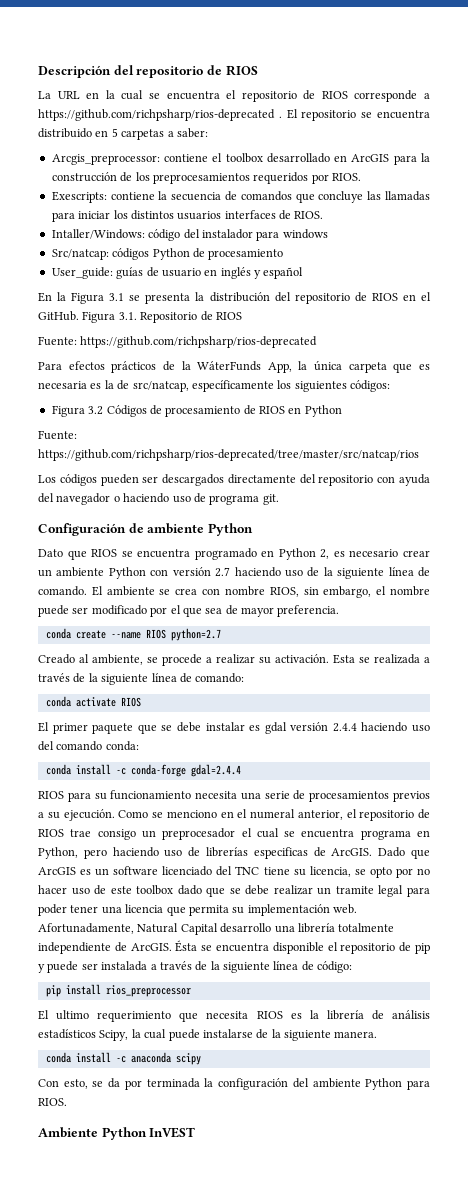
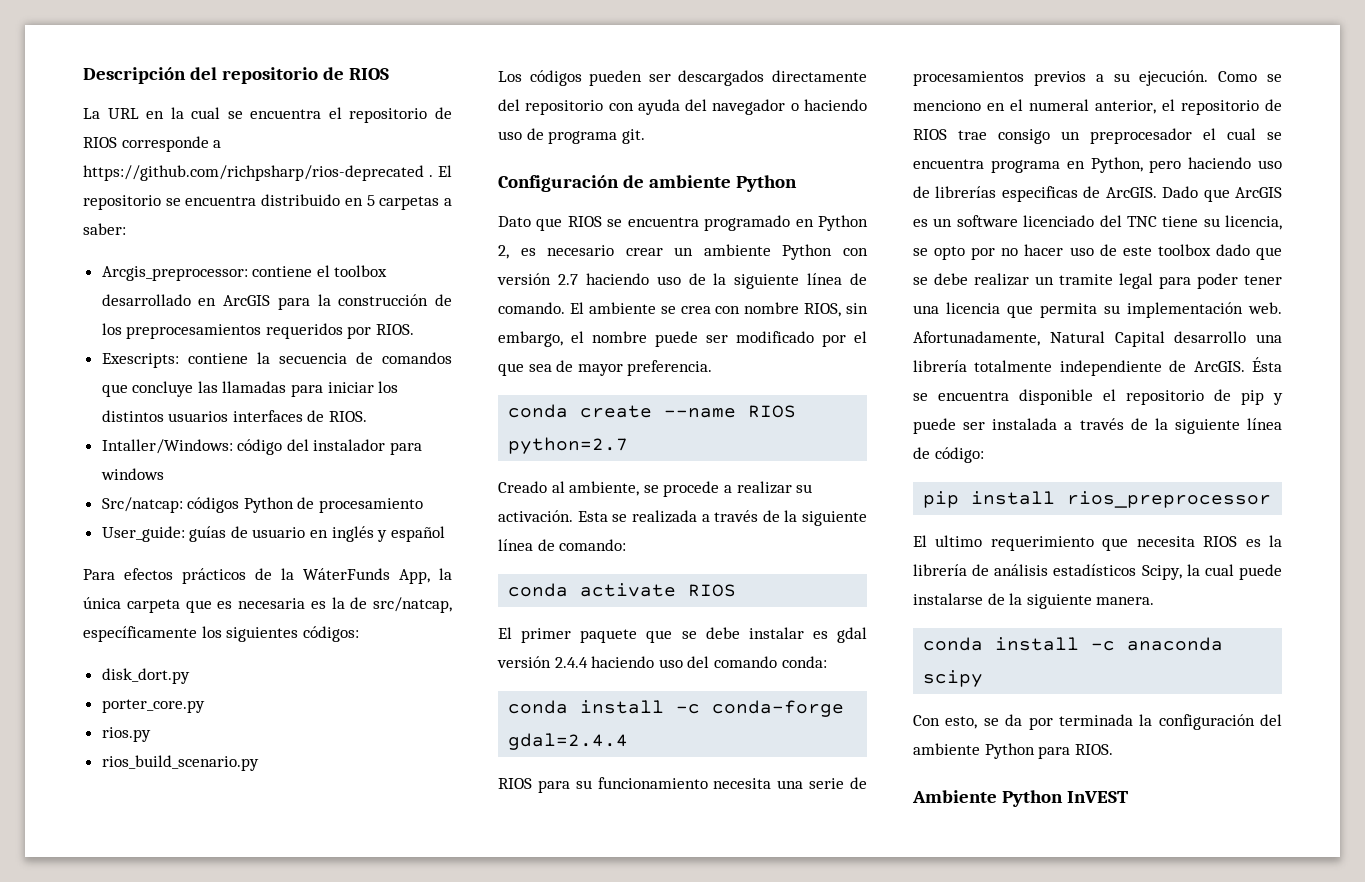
- En la Figura 3.1 se presenta la distribución del repositorio de RIOS en el GitHub. Figura 3.1. Repositorio de RIOS
- Fuente: https://github.com/richpsharp/rios-deprecated
- Figura 3.2 Códigos de procesamiento de RIOS en Python
- Fuente: https://github.com/richpsharp/rios-deprecated/tree/master/src/natcap/rios
+ disk_dort.py
+ porter_core.py
+ rios.py
+ rios_build_scenario.py

